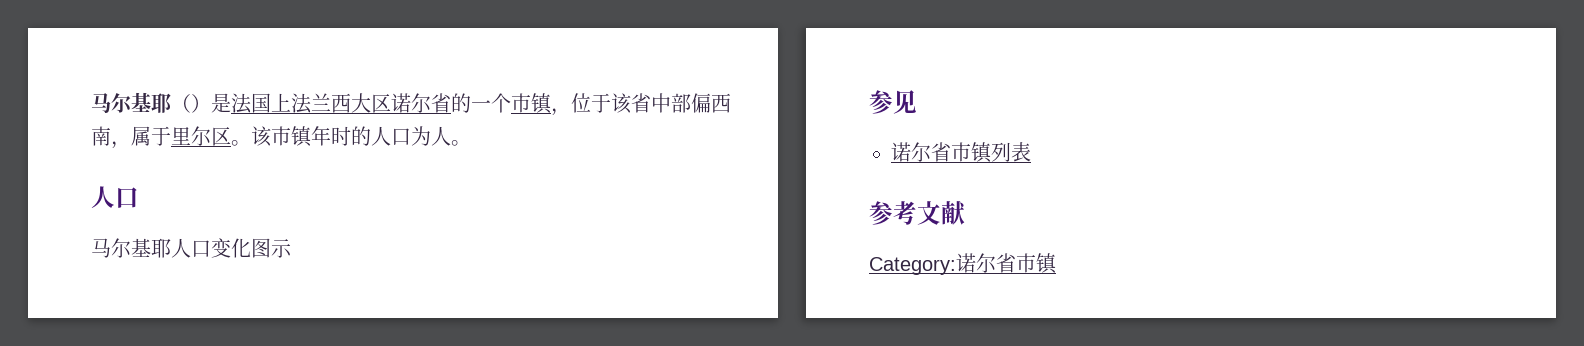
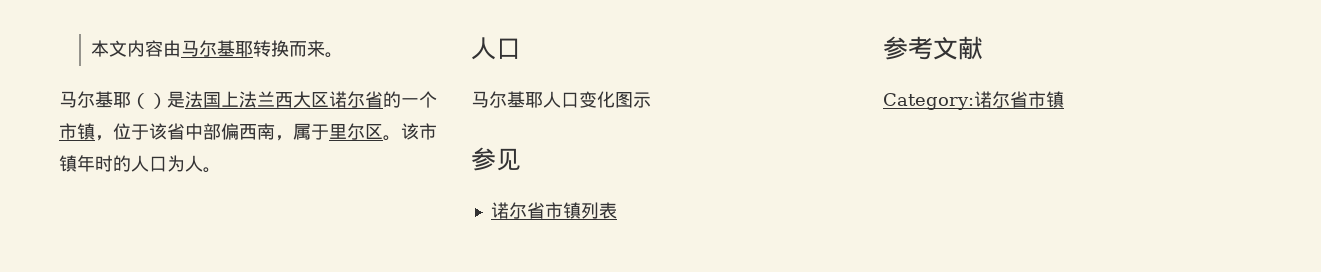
+ 本文内容由马尔基耶转换而来。

